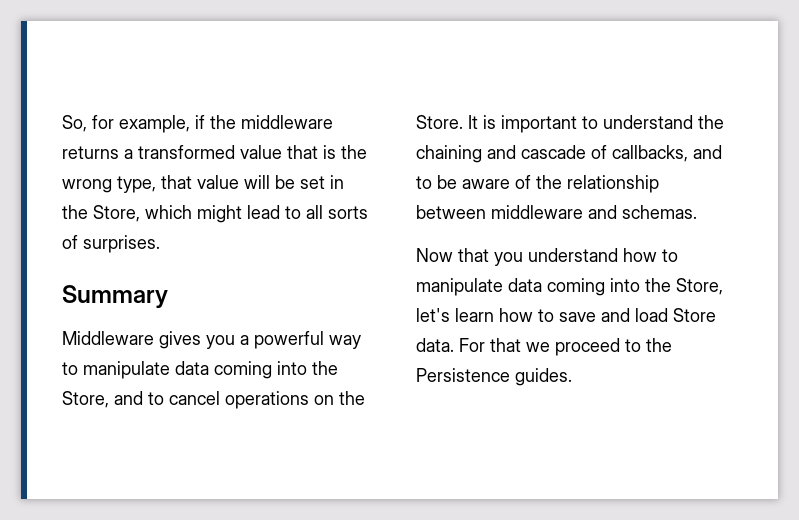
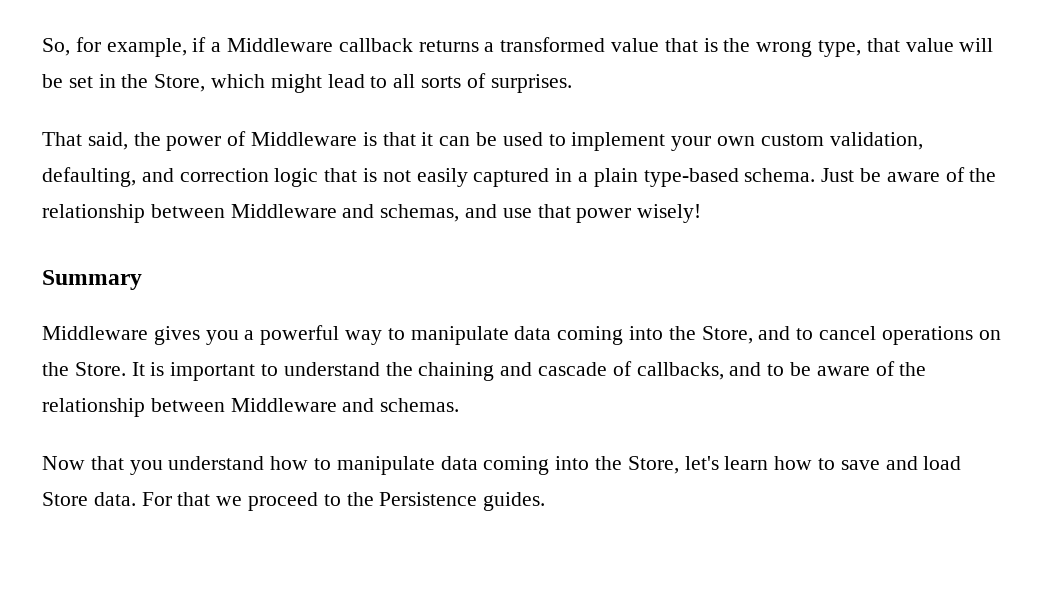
- So, for example, if the middleware returns a transformed value that is the wrong type, that value will be set in the Store, which might lead to all sorts of surprises.
+ So, for example, if a Middleware callback returns a transformed value that is the wrong type, that value will be set in the Store, which might lead to all sorts of surprises.
+ That said, the power of Middleware is that it can be used to implement your own custom validation, defaulting, and correction logic that is not easily captured in a plain type-based schema. Just be aware of the relationship between Middleware and schemas, and use that power wisely!
- It is important to understand the chaining and cascade of callbacks, and to be aware of the relationship between middleware and schemas.
+ It is important to understand the chaining and cascade of callbacks, and to be aware of the relationship between Middleware and schemas.

